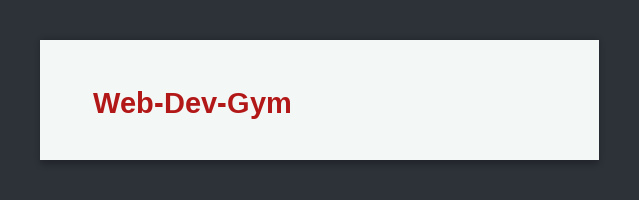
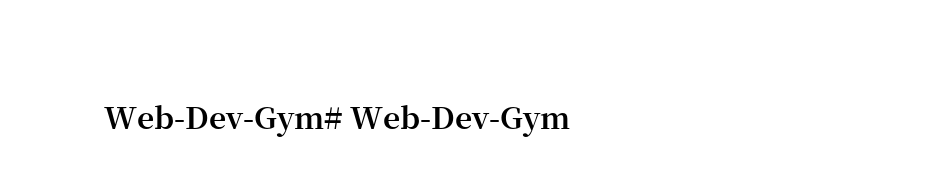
- Web-Dev-Gym
+ Web-Dev-Gym# Web-Dev-Gym

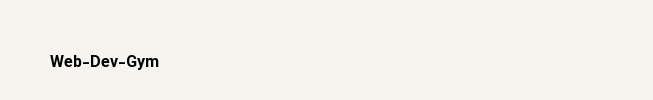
- Web-Dev-Gym# Web-Dev-Gym
+ Web-Dev-Gym

